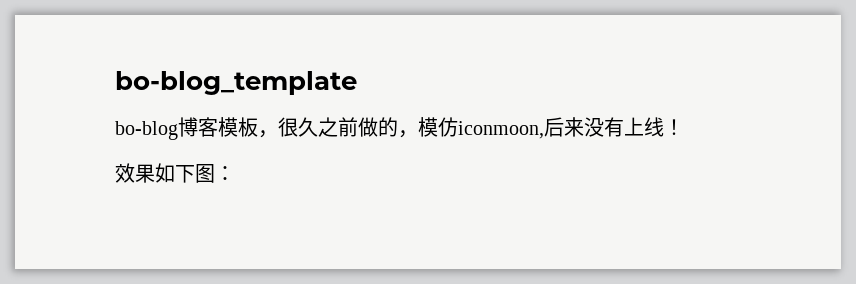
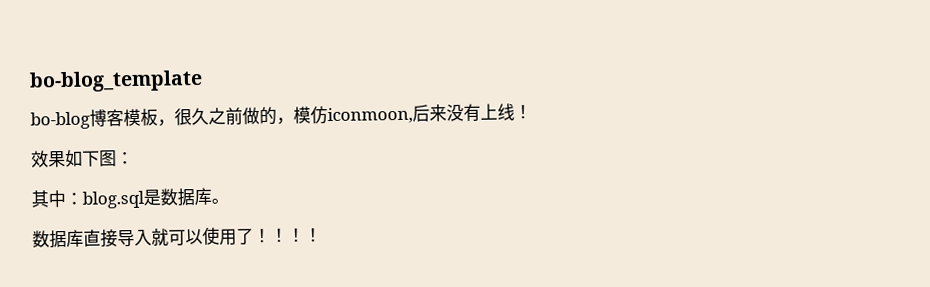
+ 其中：blog.sql是数据库。
+ 数据库直接导入就可以使用了！！！！

